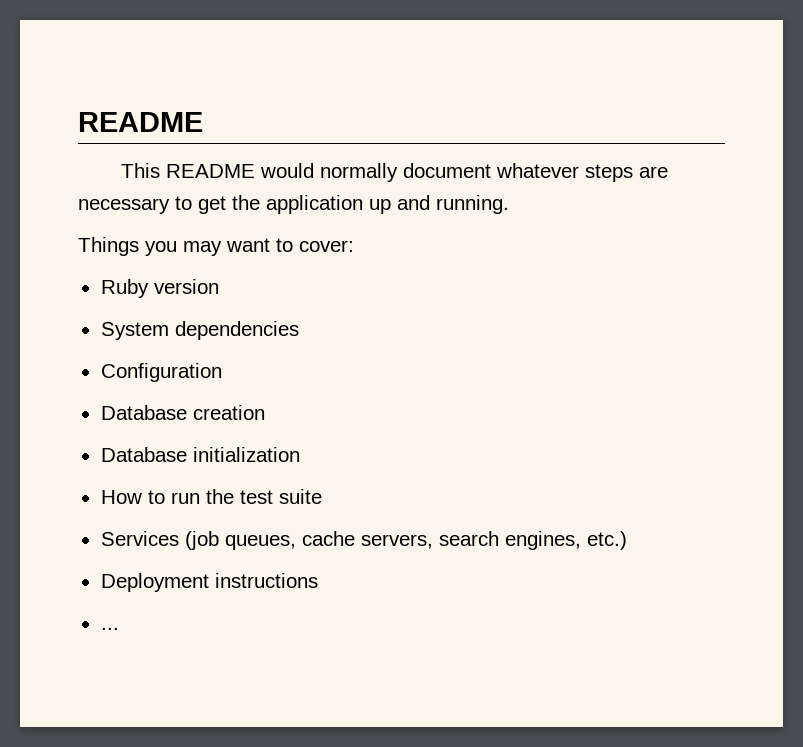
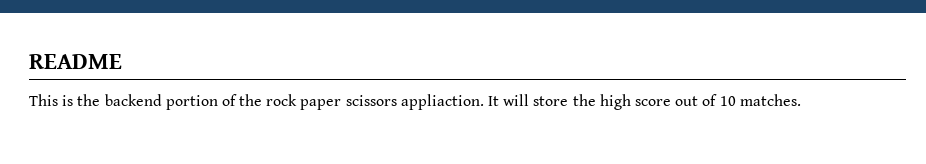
- This README would normally document whatever steps are necessary to get the application up and running.
- Things you may want to cover:
- Ruby version
- System dependencies
- Configuration
- Database creation
- Database initialization
- How to run the test suite
- Services (job queues, cache servers, search engines, etc.)
- Deployment instructions
- ...
+ This is the backend portion of the rock paper scissors appliaction. It will store the high score out of 10 matches.

